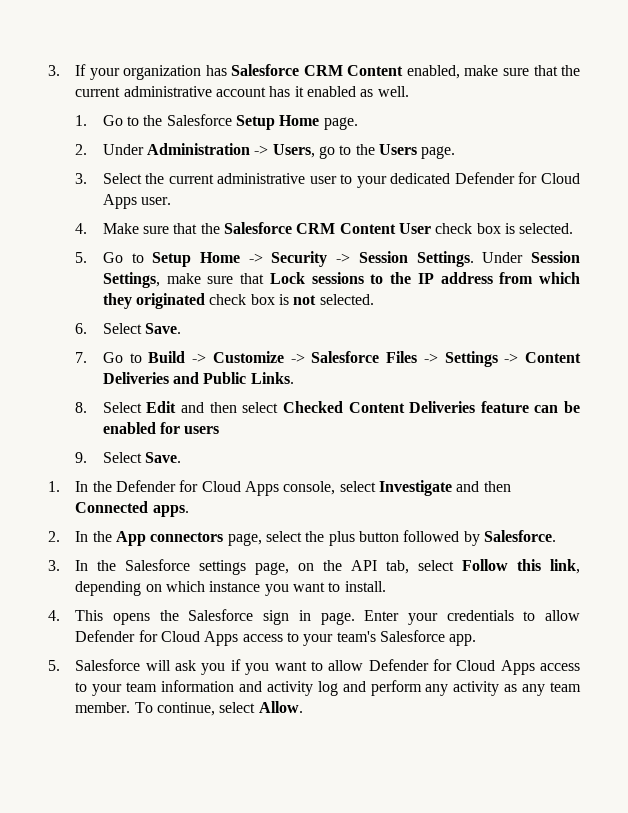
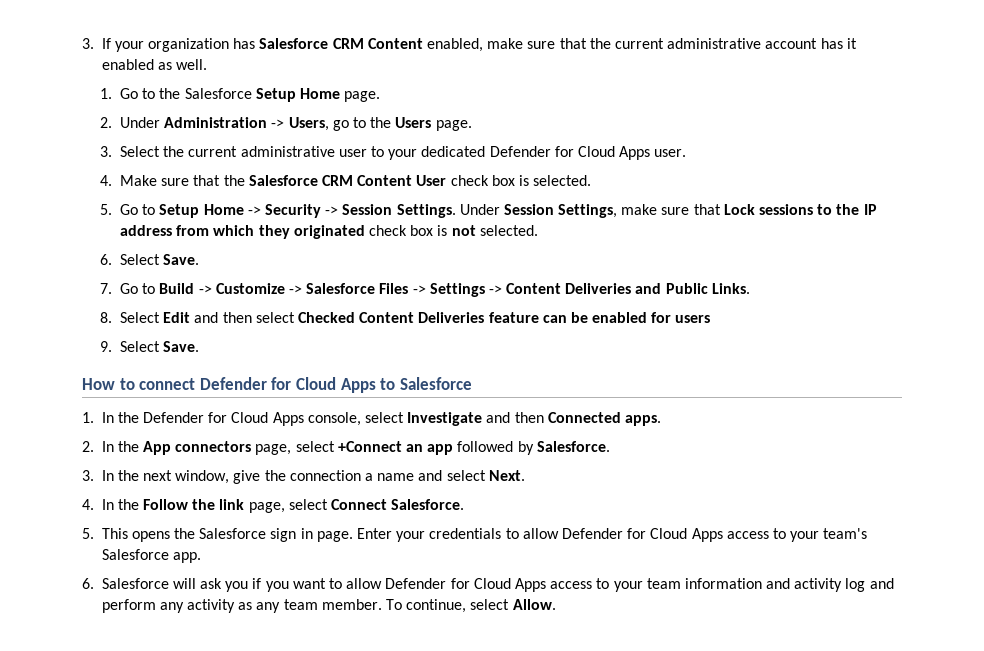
+ How to connect Defender for Cloud Apps to Salesforce
- 2. In the App connectors page, select the plus button followed by Salesforce.
+ 2. In the App connectors page, select +Connect an app followed by Salesforce.
- 3. In the Salesforce settings page, on the API tab, select Follow this link, depending on which instance you want to install.
- 4. This opens the Salesforce sign in page.
+ 3. In the next window, give the connection a name and select Next.
+ 4. In the Follow the link page, select Connect Salesforce.
+ 5. This opens the Salesforce sign in page.
- 5. Salesforce will ask you if you want to allow Defender for Cloud Apps access to your team information and activity log and perform any activity as any team member.
+ 6. Salesforce will ask you if you want to allow Defender for Cloud Apps access to your team information and activity log and perform any activity as any team member.

